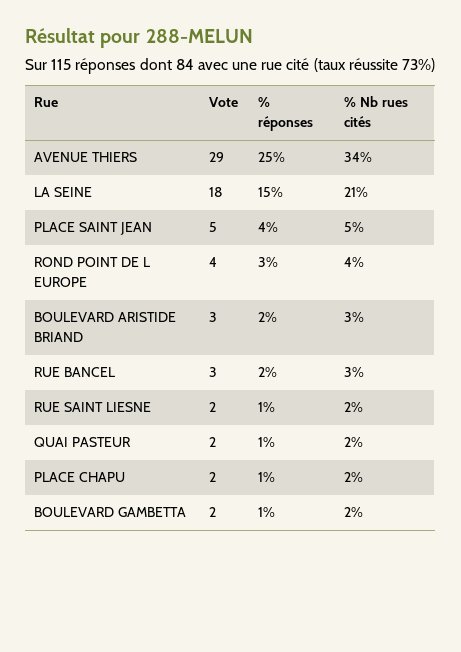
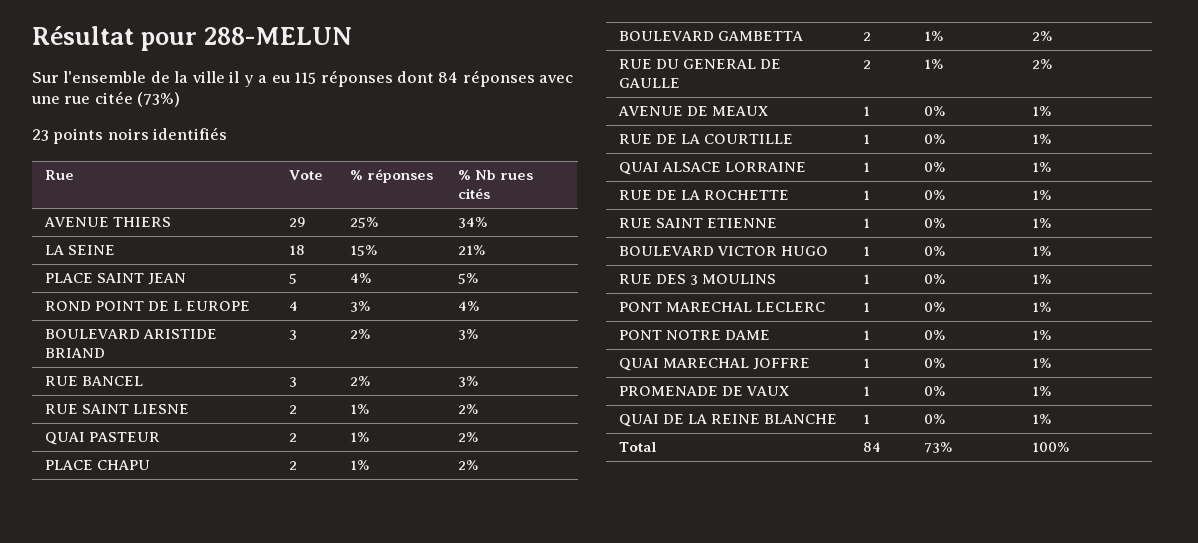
- Sur 115 réponses dont 84 avec une rue cité (taux réussite 73%)
+ Sur l'ensemble de la ville il y a eu 115 réponses dont 84 réponses avec une rue citée (73%)
+ 23 points noirs identifiés
+ RUE DU GENERAL DE GAULLE | 2 | 1% | 2%
+ AVENUE DE MEAUX | 1 | 0% | 1%
+ RUE DE LA COURTILLE | 1 | 0% | 1%
+ QUAI ALSACE LORRAINE | 1 | 0% | 1%
+ RUE DE LA ROCHETTE | 1 | 0% | 1%
+ RUE SAINT ETIENNE | 1 | 0% | 1%
+ BOULEVARD VICTOR HUGO | 1 | 0% | 1%
+ RUE DES 3 MOULINS | 1 | 0% | 1%
+ PONT MARECHAL LECLERC | 1 | 0% | 1%
+ PONT NOTRE DAME | 1 | 0% | 1%
+ QUAI MARECHAL JOFFRE | 1 | 0% | 1%
+ PROMENADE DE VAUX | 1 | 0% | 1%
+ QUAI DE LA REINE BLANCHE | 1 | 0% | 1%
+ Total | 84 | 73% | 100%

